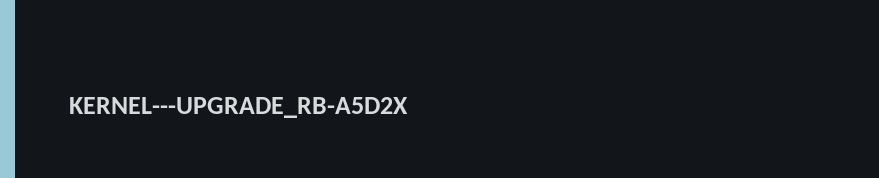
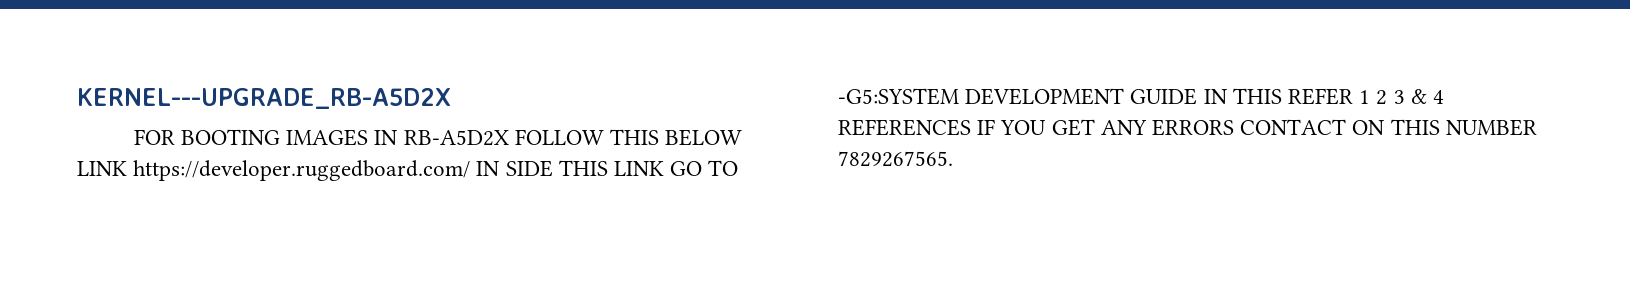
+ FOR BOOTING IMAGES IN RB-A5D2X FOLLOW THIS BELOW LINK https://developer.ruggedboard.com/ IN SIDE THIS LINK GO TO -G5:SYSTEM DEVELOPMENT GUIDE IN THIS REFER 1 2 3 & 4 REFERENCES IF YOU GET ANY ERRORS CONTACT ON THIS NUMBER 7829267565.

